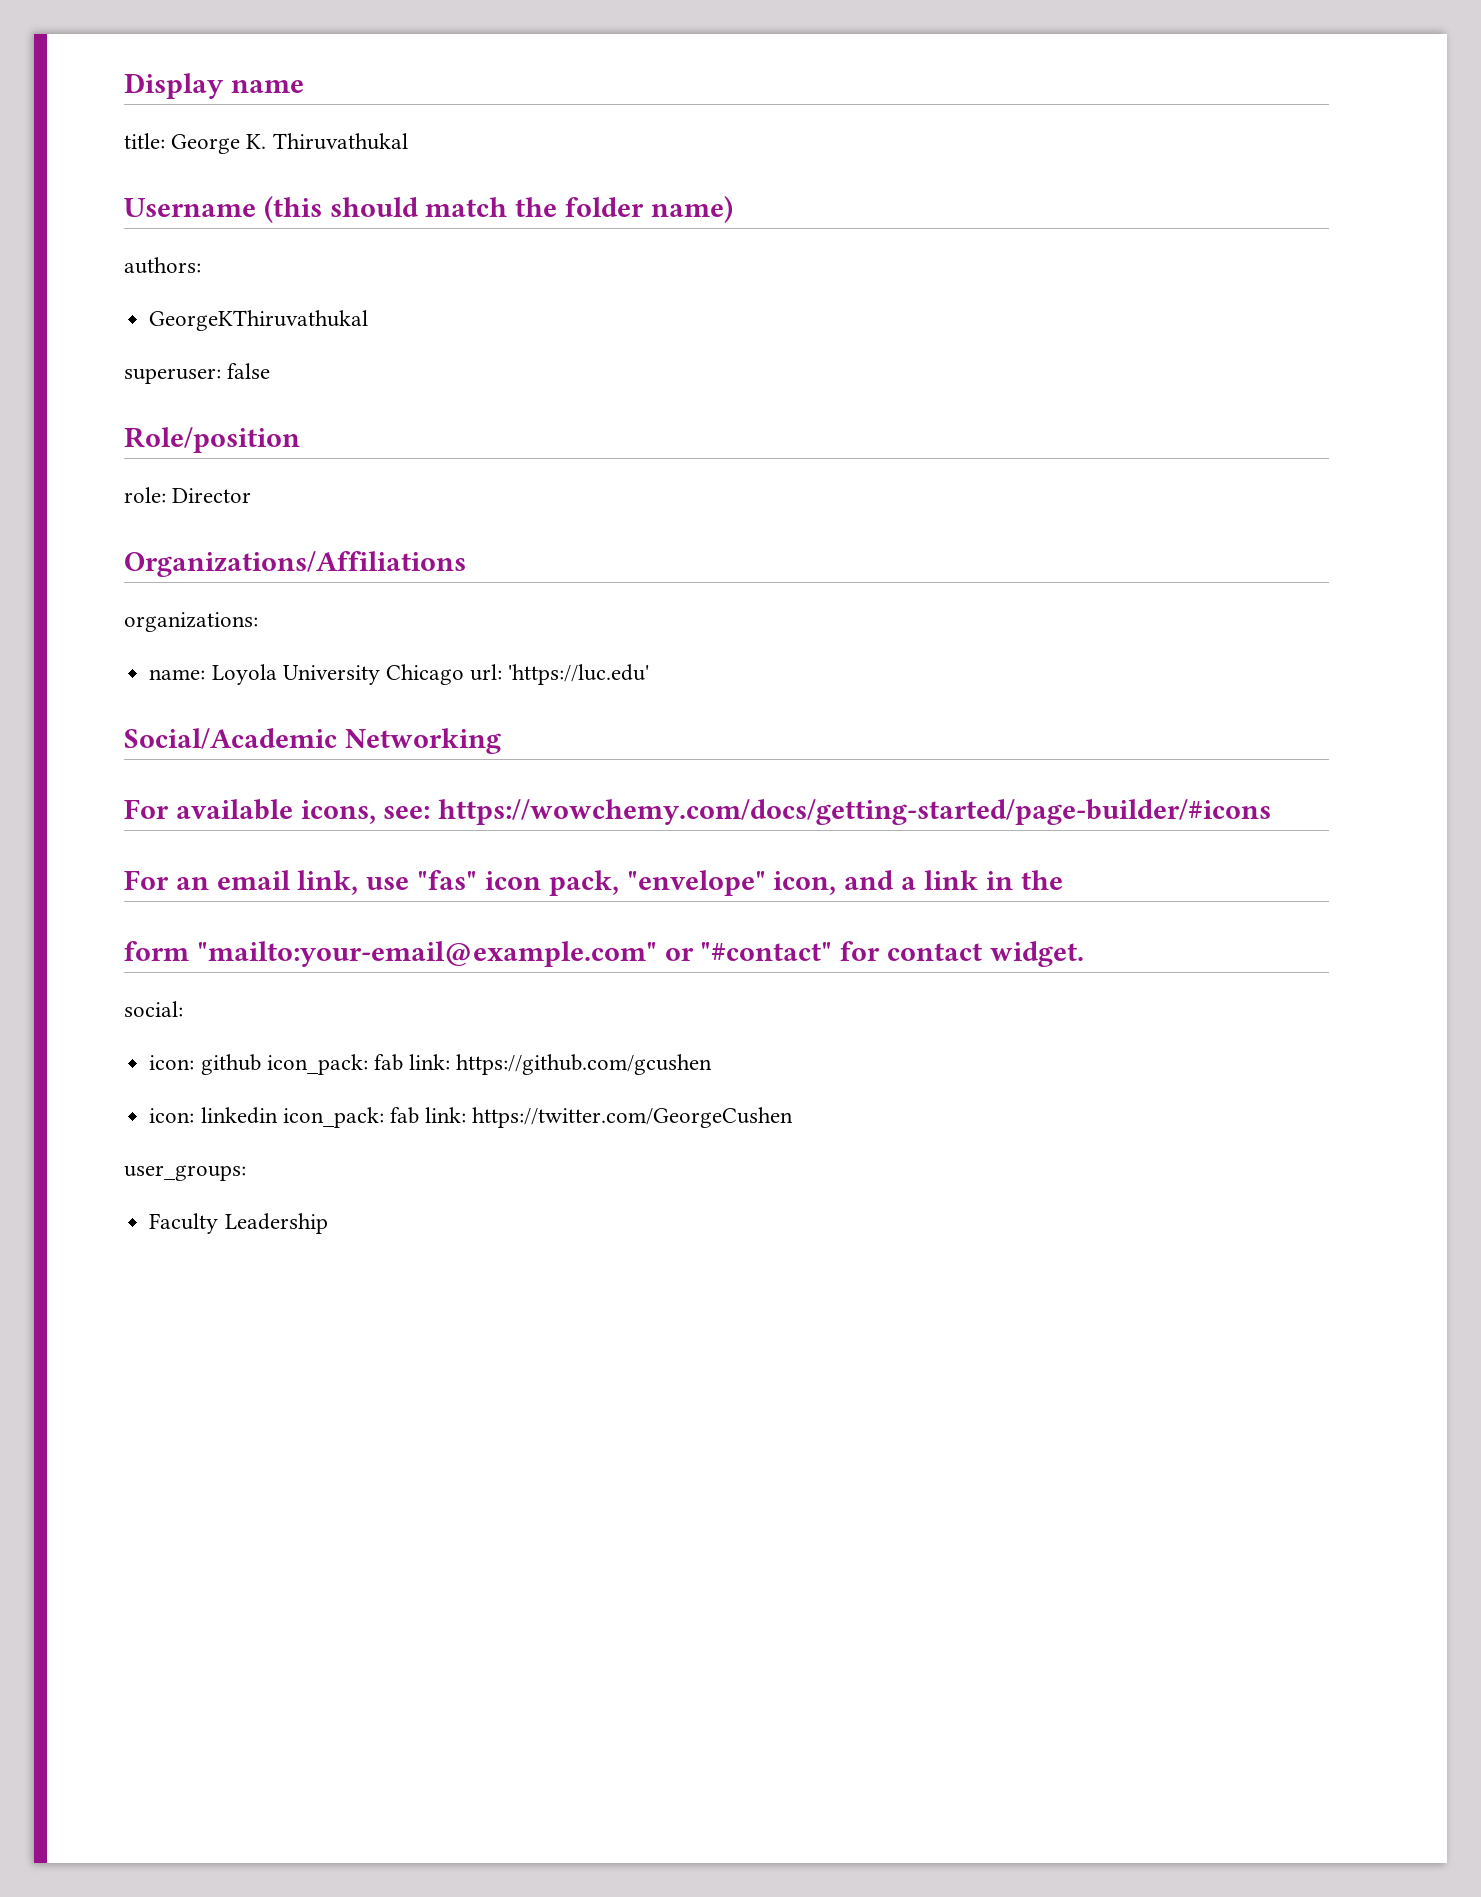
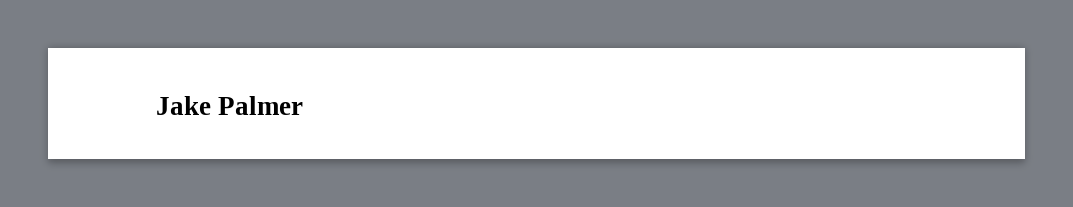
- Display name
- title: George K. Thiruvathukal
- Username (this should match the folder name)
- authors:
- GeorgeKThiruvathukal
- superuser: false
- Role/position
- role: Director
- Organizations/Affiliations
- organizations:
- name: Loyola University Chicago url: 'https://luc.edu'
- Social/Academic Networking
- For available icons, see: https://wowchemy.com/docs/getting-started/page-builder/#icons
- For an email link, use "fas" icon pack, "envelope" icon, and a link in the
- form "mailto:your-email@example.com" or "#contact" for contact widget.
- social:
- icon: github icon_pack: fab link: https://github.com/gcushen
- icon: linkedin icon_pack: fab link: https://twitter.com/GeorgeCushen
- user_groups:
- Faculty Leadership
+ Jake Palmer

